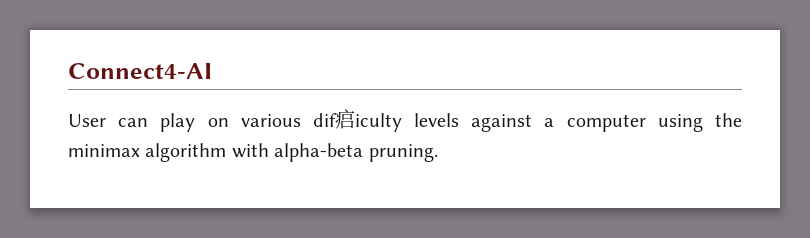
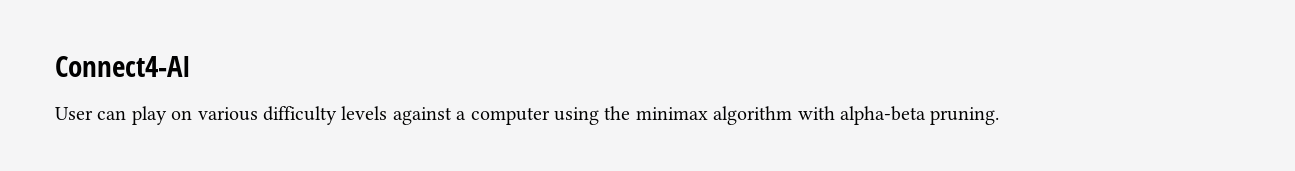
- User can play on various dif㾔iculty levels against a computer using the minimax algorithm with alpha-beta pruning.
+ User can play on various difficulty levels against a computer using the minimax algorithm with alpha-beta pruning.

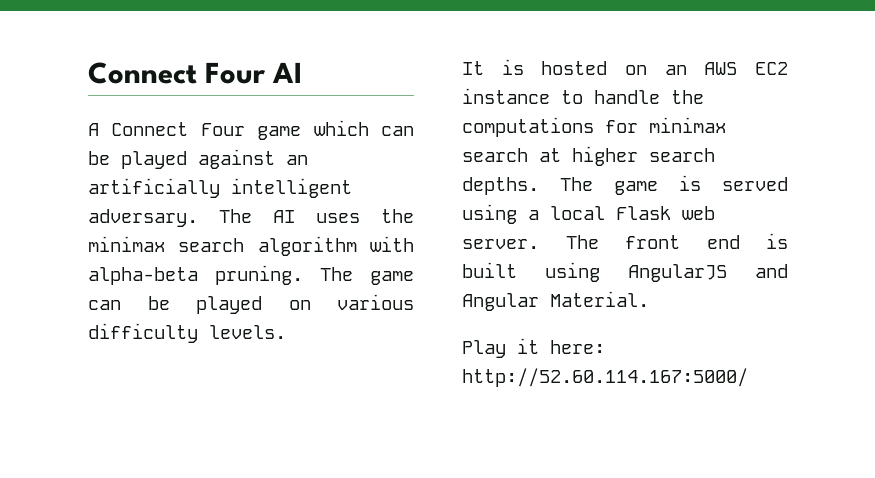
- Connect4-AI
- User can play on various difficulty levels against a computer using the minimax algorithm with alpha-beta pruning.
+ Connect Four AI
+ A Connect Four game which can be played against an artificially intelligent adversary. The AI uses the minimax search algorithm with alpha-beta pruning.
+ The game can be played on various difficulty levels.
+ It is hosted on an AWS EC2 instance to handle the computations for minimax search at higher search depths. The game is served using a local Flask web server. The front end is built using AngularJS and Angular Material.
+ Play it here: http://52.60.114.167:5000/

